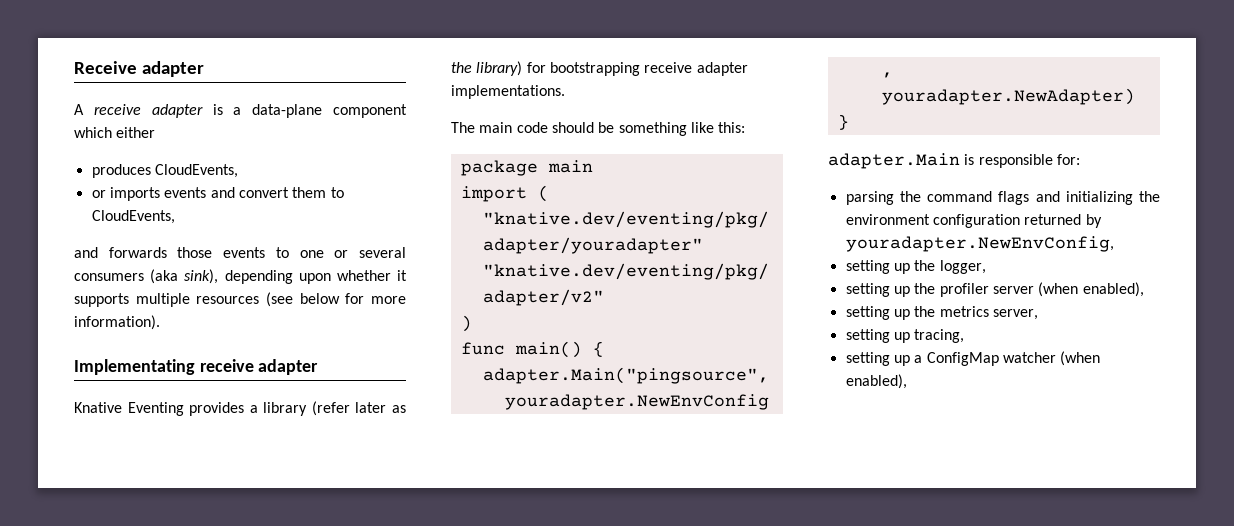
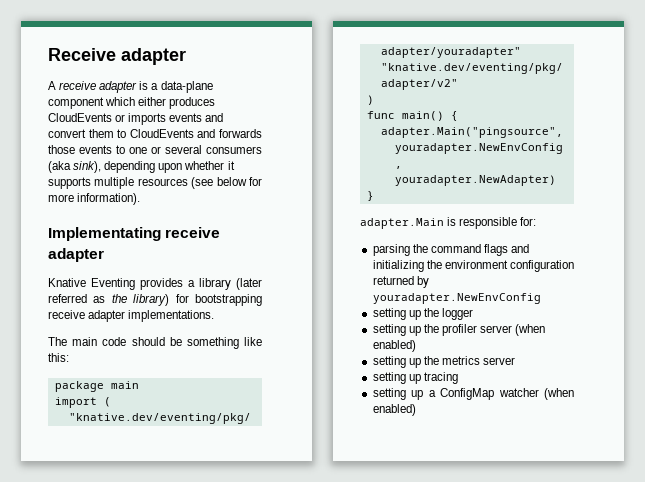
- A receive adapter is a data-plane component which either
- produces CloudEvents,
- or imports events and convert them to CloudEvents,
- and forwards those events to one or several consumers (aka sink), depending upon whether it supports multiple resources (see below for more information).
+ A receive adapter is a data-plane component which either produces CloudEvents or imports events and convert them to CloudEvents and forwards those events to one or several consumers (aka sink), depending upon whether it supports multiple resources (see below for more information).
- Knative Eventing provides a library (refer later as the library) for bootstrapping receive adapter implementations.
+ Knative Eventing provides a library (later referred as the library) for bootstrapping receive adapter implementations.
- parsing the command flags and initializing the environment configuration returned by youradapter.NewEnvConfig,
- setting up the logger,
+ parsing the command flags and initializing the environment configuration returned by youradapter.NewEnvConfig
+ setting up the logger
- setting up the profiler server (when enabled),
+ setting up the profiler server (when enabled)
- setting up the metrics server,
- setting up tracing,
+ setting up the metrics server
+ setting up tracing
- setting up a ConfigMap watcher (when enabled),
+ setting up a ConfigMap watcher (when enabled)

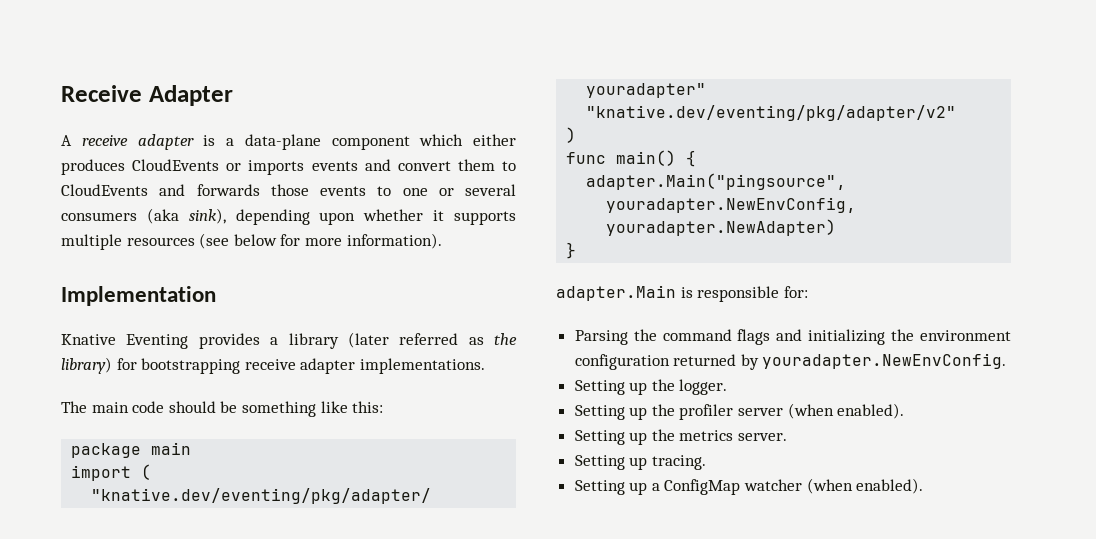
- Receive adapter
+ Receive Adapter
- Implementating receive adapter
+ Implementation
- parsing the command flags and initializing the environment configuration returned by youradapter.NewEnvConfig
- setting up the logger
- setting up the profiler server (when enabled)
- setting up the metrics server
- setting up tracing
- setting up a ConfigMap watcher (when enabled)
+ Parsing the command flags and initializing the environment configuration returned by youradapter.NewEnvConfig.
+ Setting up the logger.
+ Setting up the profiler server (when enabled).
+ Setting up the metrics server.
+ Setting up tracing.
+ Setting up a ConfigMap watcher (when enabled).

